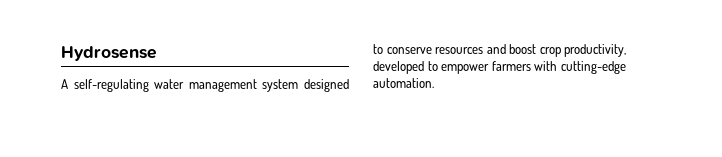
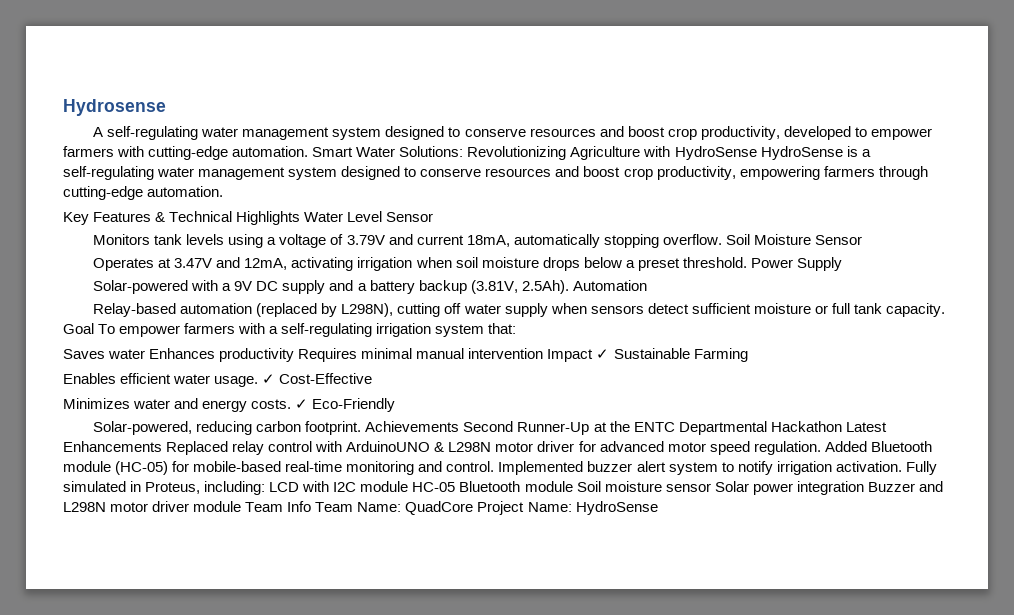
+ Smart Water Solutions: Revolutionizing Agriculture with HydroSense HydroSense is a self-regulating water management system designed to conserve resources and boost crop productivity, empowering farmers through cutting-edge automation.
+ Key Features & Technical Highlights Water Level Sensor
+ Monitors tank levels using a voltage of 3.79V and current 18mA, automatically stopping overflow. Soil Moisture Sensor
+ Operates at 3.47V and 12mA, activating irrigation when soil moisture drops below a preset threshold. Power Supply
+ Solar-powered with a 9V DC supply and a battery backup (3.81V, 2.5Ah). Automation
+ Relay-based automation (replaced by L298N), cutting off water supply when sensors detect sufficient moisture or full tank capacity. Goal To empower farmers with a self-regulating irrigation system that:
+ Saves water Enhances productivity Requires minimal manual intervention Impact ✓ Sustainable Farming
+ Enables efficient water usage. ✓ Cost-Effective
+ Minimizes water and energy costs. ✓ Eco-Friendly
+ Solar-powered, reducing carbon footprint. Achievements Second Runner-Up at the ENTC Departmental Hackathon Latest Enhancements Replaced relay control with ArduinoUNO & L298N motor driver for advanced motor speed regulation. Added Bluetooth module (HC-05) for mobile-based real-time monitoring and control. Implemented buzzer alert system to notify irrigation activation. Fully simulated in Proteus, including: LCD with I2C module HC-05 Bluetooth module Soil moisture sensor Solar power integration Buzzer and L298N motor driver module Team Info Team Name: QuadCore Project Name: HydroSense

